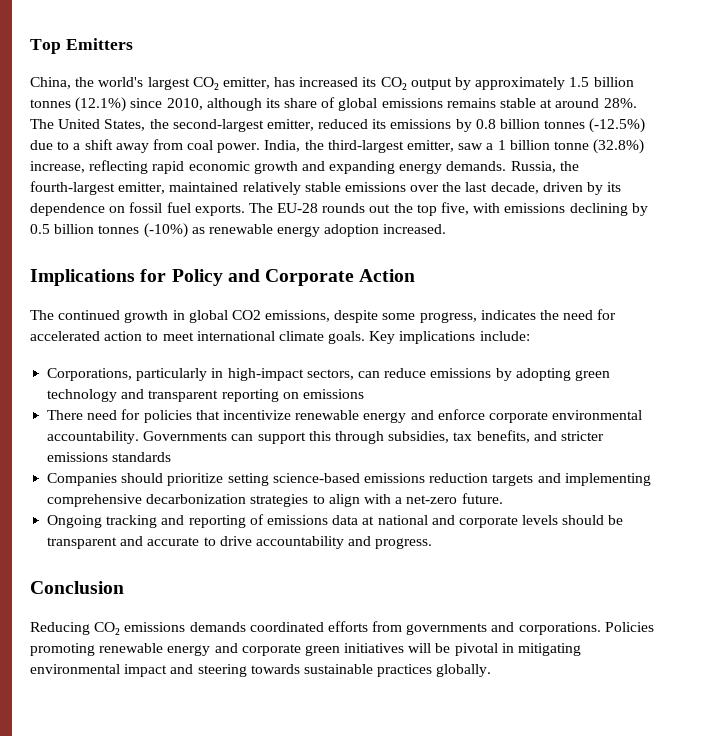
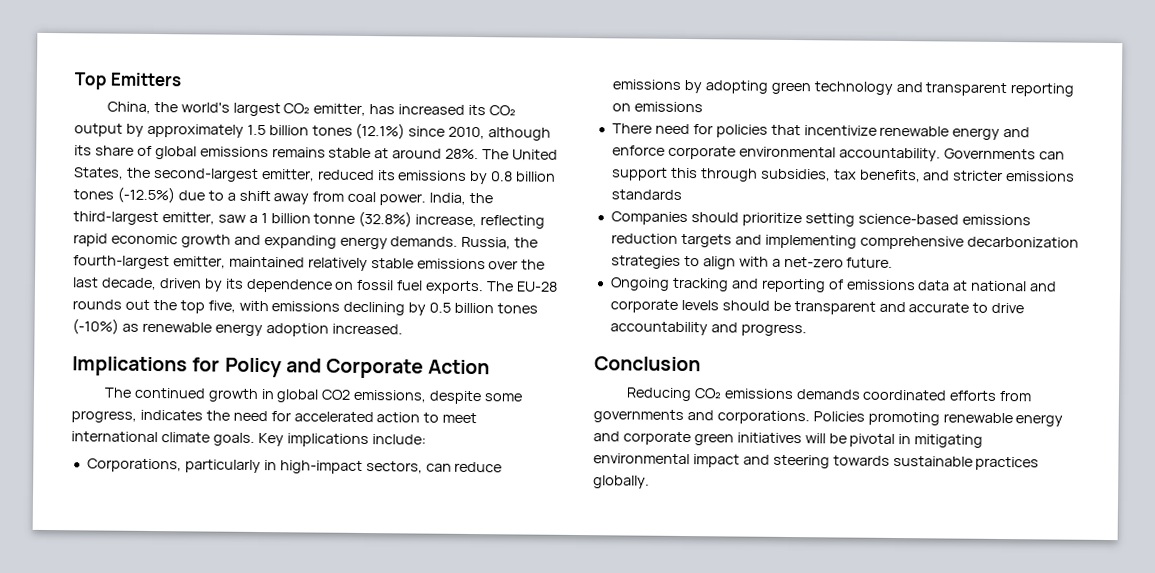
- China, the world's largest CO₂ emitter, has increased its CO₂ output by approximately 1.5 billion tonnes (12.1%) since 2010, although its share of global emissions remains stable at around 28%.
+ China, the world's largest CO₂ emitter, has increased its CO₂ output by approximately 1.5 billion tones (12.1%) since 2010, although its share of global emissions remains stable at around 28%.
- The United States, the second-largest emitter, reduced its emissions by 0.8 billion tonnes (-12.5%) due to a shift away from coal power.
+ The United States, the second-largest emitter, reduced its emissions by 0.8 billion tones (-12.5%) due to a shift away from coal power.
- The EU-28 rounds out the top five, with emissions declining by 0.5 billion tonnes (-10%) as renewable energy adoption increased.
+ The EU-28 rounds out the top five, with emissions declining by 0.5 billion tones (-10%) as renewable energy adoption increased.

